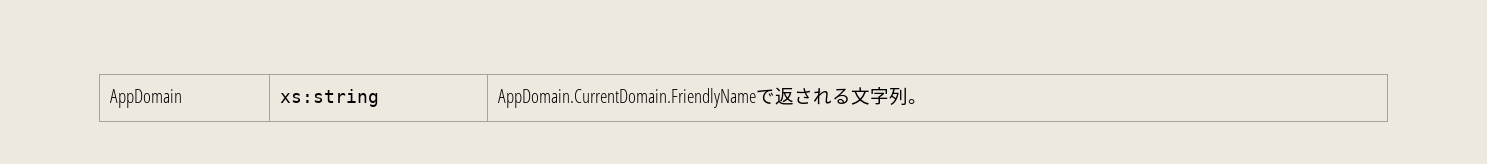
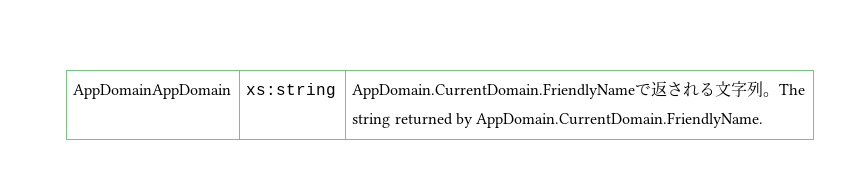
- AppDomain | xs:string | AppDomain.CurrentDomain.FriendlyNameで返される文字列。
+ AppDomainAppDomain | xs:string | AppDomain.CurrentDomain.FriendlyNameで返される文字列。The string returned by AppDomain.CurrentDomain.FriendlyName.

